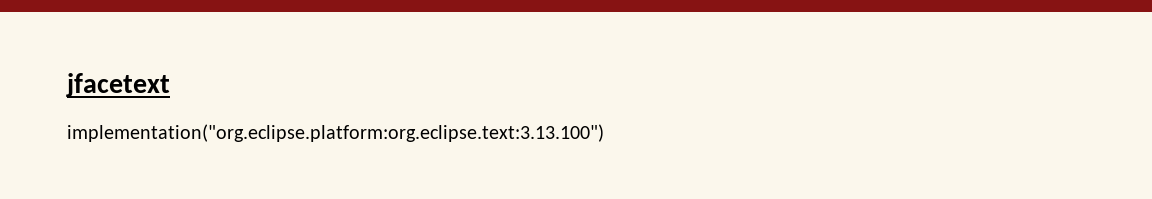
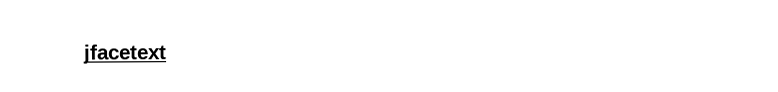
- implementation("org.eclipse.platform:org.eclipse.text:3.13.100")

